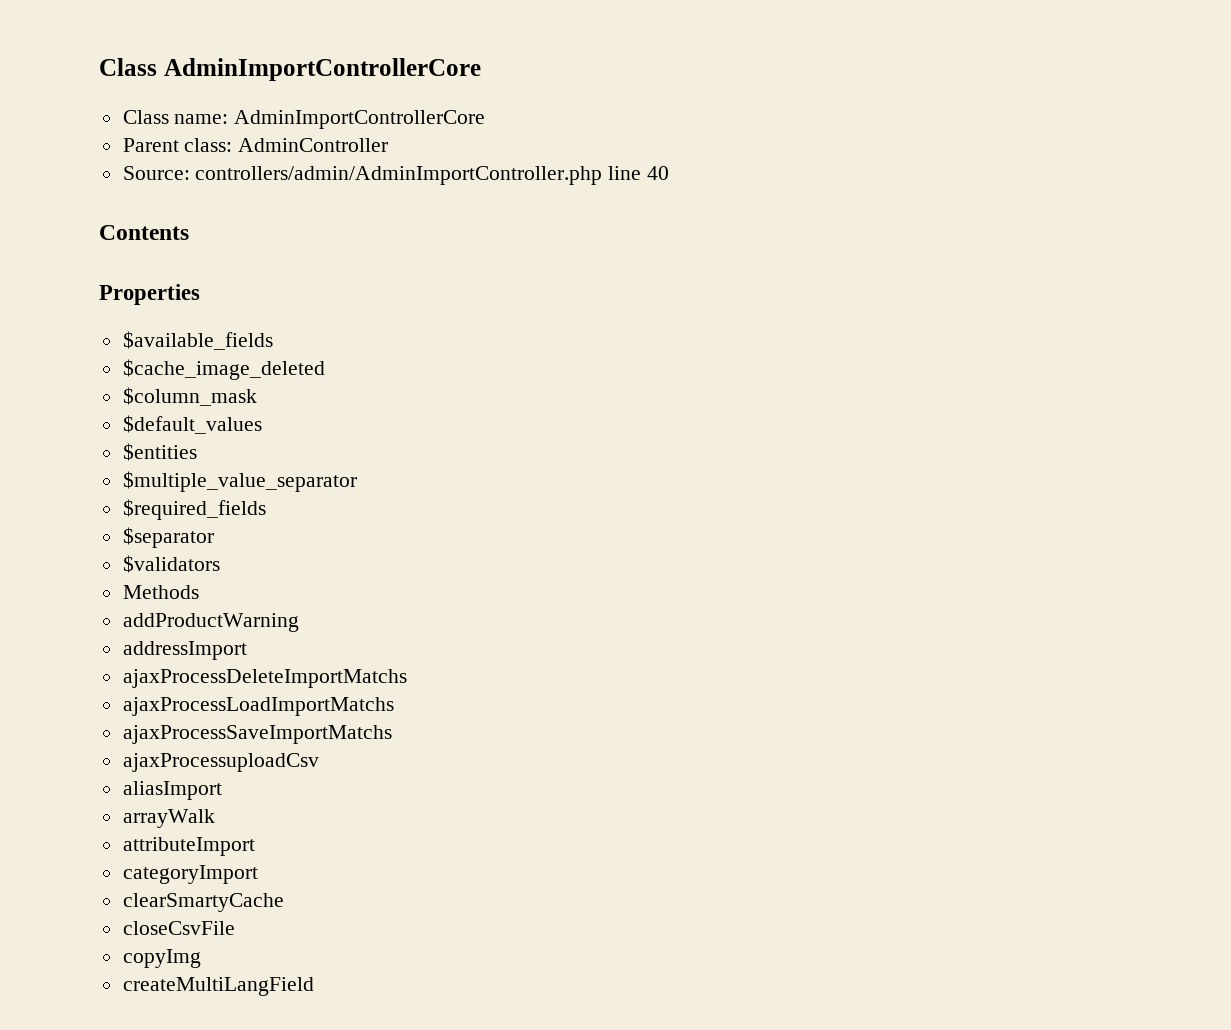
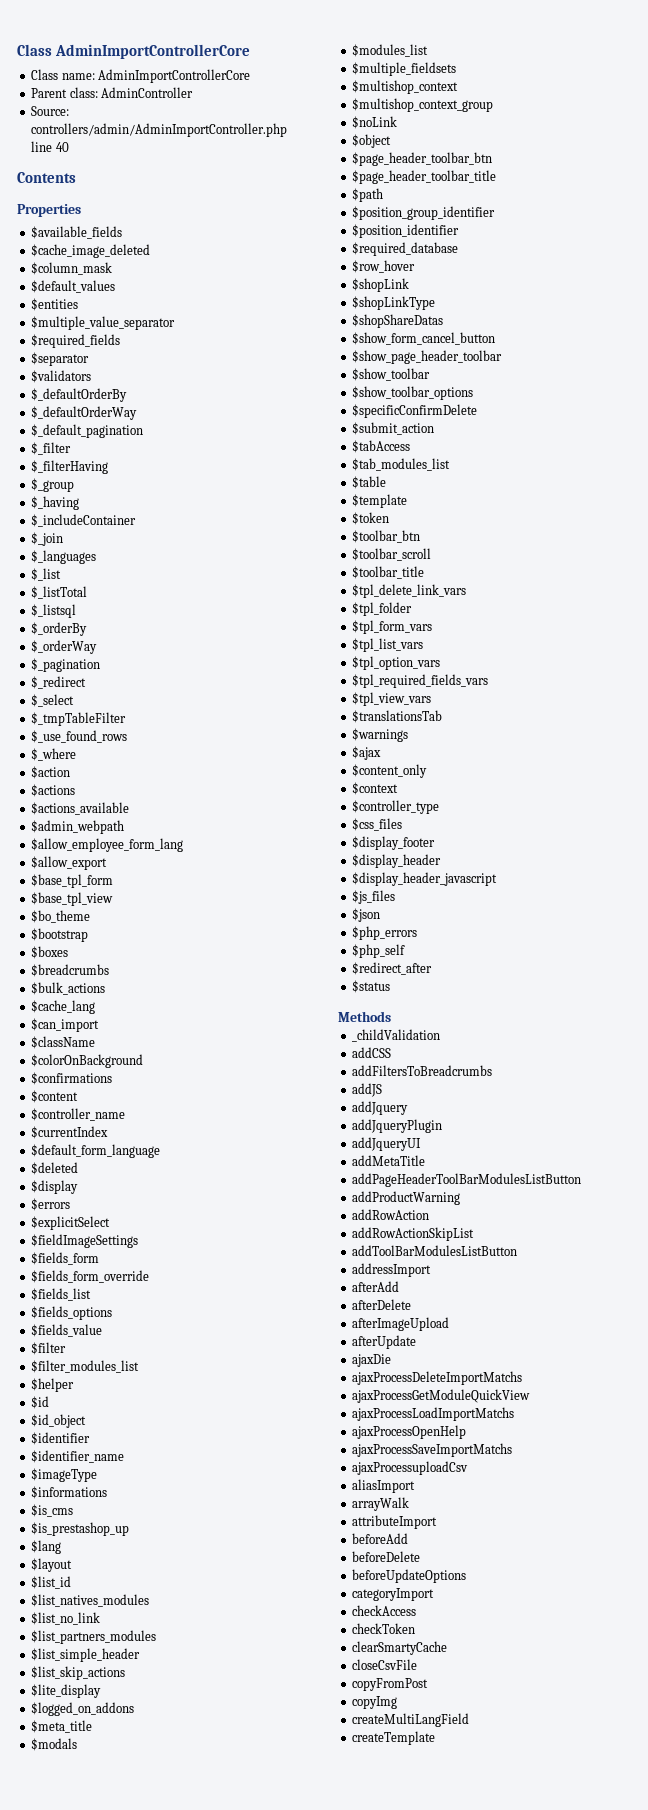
+ $_defaultOrderBy
+ $_defaultOrderWay
+ $_default_pagination
+ $_filter
+ $_filterHaving
+ $_group
+ $_having
+ $_includeContainer
+ $_join
+ $_languages
+ $_list
+ $_listTotal
+ $_listsql
+ $_orderBy
+ $_orderWay
+ $_pagination
+ $_redirect
+ $_select
+ $_tmpTableFilter
+ $_use_found_rows
+ $_where
+ $action
+ $actions
+ $actions_available
+ $admin_webpath
+ $allow_employee_form_lang
+ $allow_export
+ $base_tpl_form
+ $base_tpl_view
+ $bo_theme
+ $bootstrap
+ $boxes
+ $breadcrumbs
+ $bulk_actions
+ $cache_lang
+ $can_import
+ $className
+ $colorOnBackground
+ $confirmations
+ $content
+ $controller_name
+ $currentIndex
+ $default_form_language
+ $deleted
+ $display
+ $errors
+ $explicitSelect
+ $fieldImageSettings
+ $fields_form
+ $fields_form_override
+ $fields_list
+ $fields_options
+ $fields_value
+ $filter
+ $filter_modules_list
+ $helper
+ $id
+ $id_object
+ $identifier
+ $identifier_name
+ $imageType
+ $informations
+ $is_cms
+ $is_prestashop_up
+ $lang
+ $layout
+ $list_id
+ $list_natives_modules
+ $list_no_link
+ $list_partners_modules
+ $list_simple_header
+ $list_skip_actions
+ $lite_display
+ $logged_on_addons
+ $meta_title
+ $modals
+ $modules_list
+ $multiple_fieldsets
+ $multishop_context
+ $multishop_context_group
+ $noLink
+ $object
+ $page_header_toolbar_btn
+ $page_header_toolbar_title
+ $path
+ $position_group_identifier
+ $position_identifier
+ $required_database
+ $row_hover
+ $shopLink
+ $shopLinkType
+ $shopShareDatas
+ $show_form_cancel_button
+ $show_page_header_toolbar
+ $show_toolbar
+ $show_toolbar_options
+ $specificConfirmDelete
+ $submit_action
+ $tabAccess
+ $tab_modules_list
+ $table
+ $template
+ $token
+ $toolbar_btn
+ $toolbar_scroll
+ $toolbar_title
+ $tpl_delete_link_vars
+ $tpl_folder
+ $tpl_form_vars
+ $tpl_list_vars
+ $tpl_option_vars
+ $tpl_required_fields_vars
+ $tpl_view_vars
+ $translationsTab
+ $warnings
+ $ajax
+ $content_only
+ $context
+ $controller_type
+ $css_files
+ $display_footer
+ $display_header
+ $display_header_javascript
+ $js_files
+ $json
+ $php_errors
+ $php_self
+ $redirect_after
+ $status
  Methods
+ _childValidation
+ addCSS
+ addFiltersToBreadcrumbs
+ addJS
+ addJquery
+ addJqueryPlugin
+ addJqueryUI
+ addMetaTitle
+ addPageHeaderToolBarModulesListButton
  addProductWarning
+ addRowAction
+ addRowActionSkipList
+ addToolBarModulesListButton
  addressImport
+ afterAdd
+ afterDelete
+ afterImageUpload
+ afterUpdate
+ ajaxDie
+ ajaxProcessGetModuleQuickView
+ ajaxProcessOpenHelp
+ beforeAdd
+ beforeDelete
+ beforeUpdateOptions
+ checkAccess
+ checkToken
+ copyFromPost
+ createTemplate

